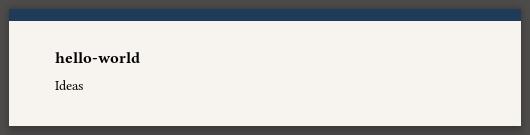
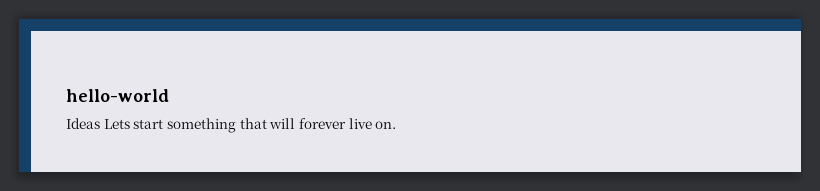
- Ideas
+ Ideas Lets start something that will forever live on.

